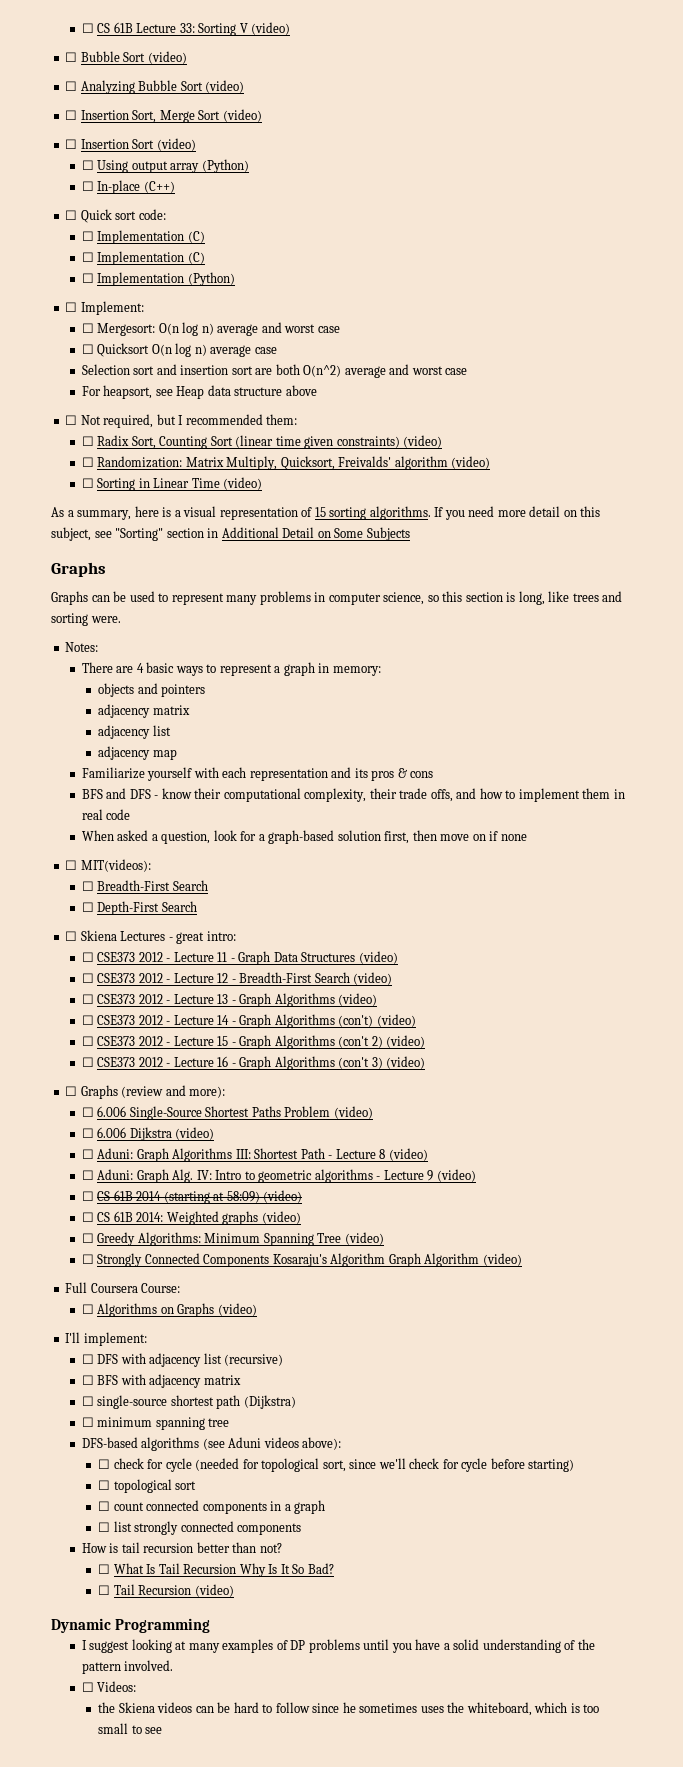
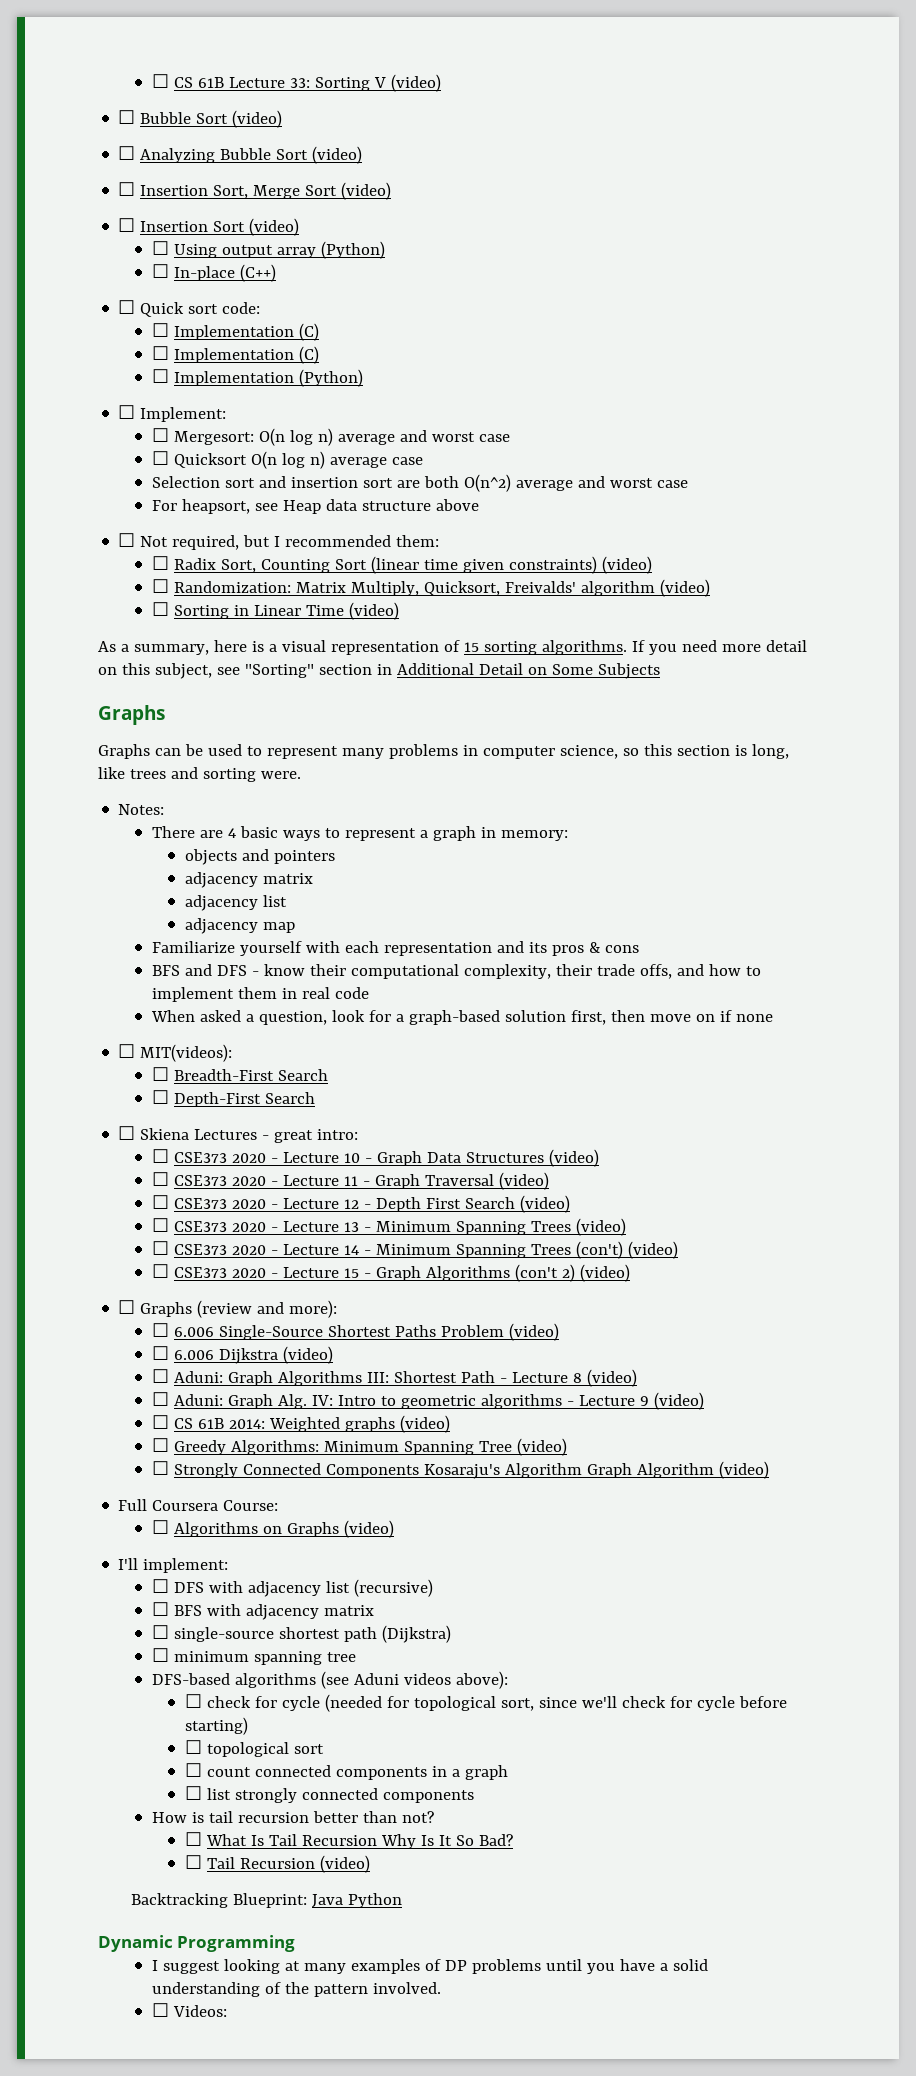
- ☐ CSE373 2012 - Lecture 11 - Graph Data Structures (video)
+ ☐ CSE373 2020 - Lecture 10 - Graph Data Structures (video)
- ☐ CSE373 2012 - Lecture 12 - Breadth-First Search (video)
+ ☐ CSE373 2020 - Lecture 11 - Graph Traversal (video)
+ ☐ CSE373 2020 - Lecture 12 - Depth First Search (video)
- ☐ CSE373 2012 - Lecture 13 - Graph Algorithms (video)
- ☐ CSE373 2012 - Lecture 14 - Graph Algorithms (con't) (video)
+ ☐ CSE373 2020 - Lecture 13 - Minimum Spanning Trees (video)
+ ☐ CSE373 2020 - Lecture 14 - Minimum Spanning Trees (con't) (video)
- ☐ CSE373 2012 - Lecture 15 - Graph Algorithms (con't 2) (video)
+ ☐ CSE373 2020 - Lecture 15 - Graph Algorithms (con't 2) (video)
- ☐ CSE373 2012 - Lecture 16 - Graph Algorithms (con't 3) (video)
- ☐ CS 61B 2014 (starting at 58:09) (video)
+ Backtracking Blueprint: Java Python
- the Skiena videos can be hard to follow since he sometimes uses the whiteboard, which is too small to see

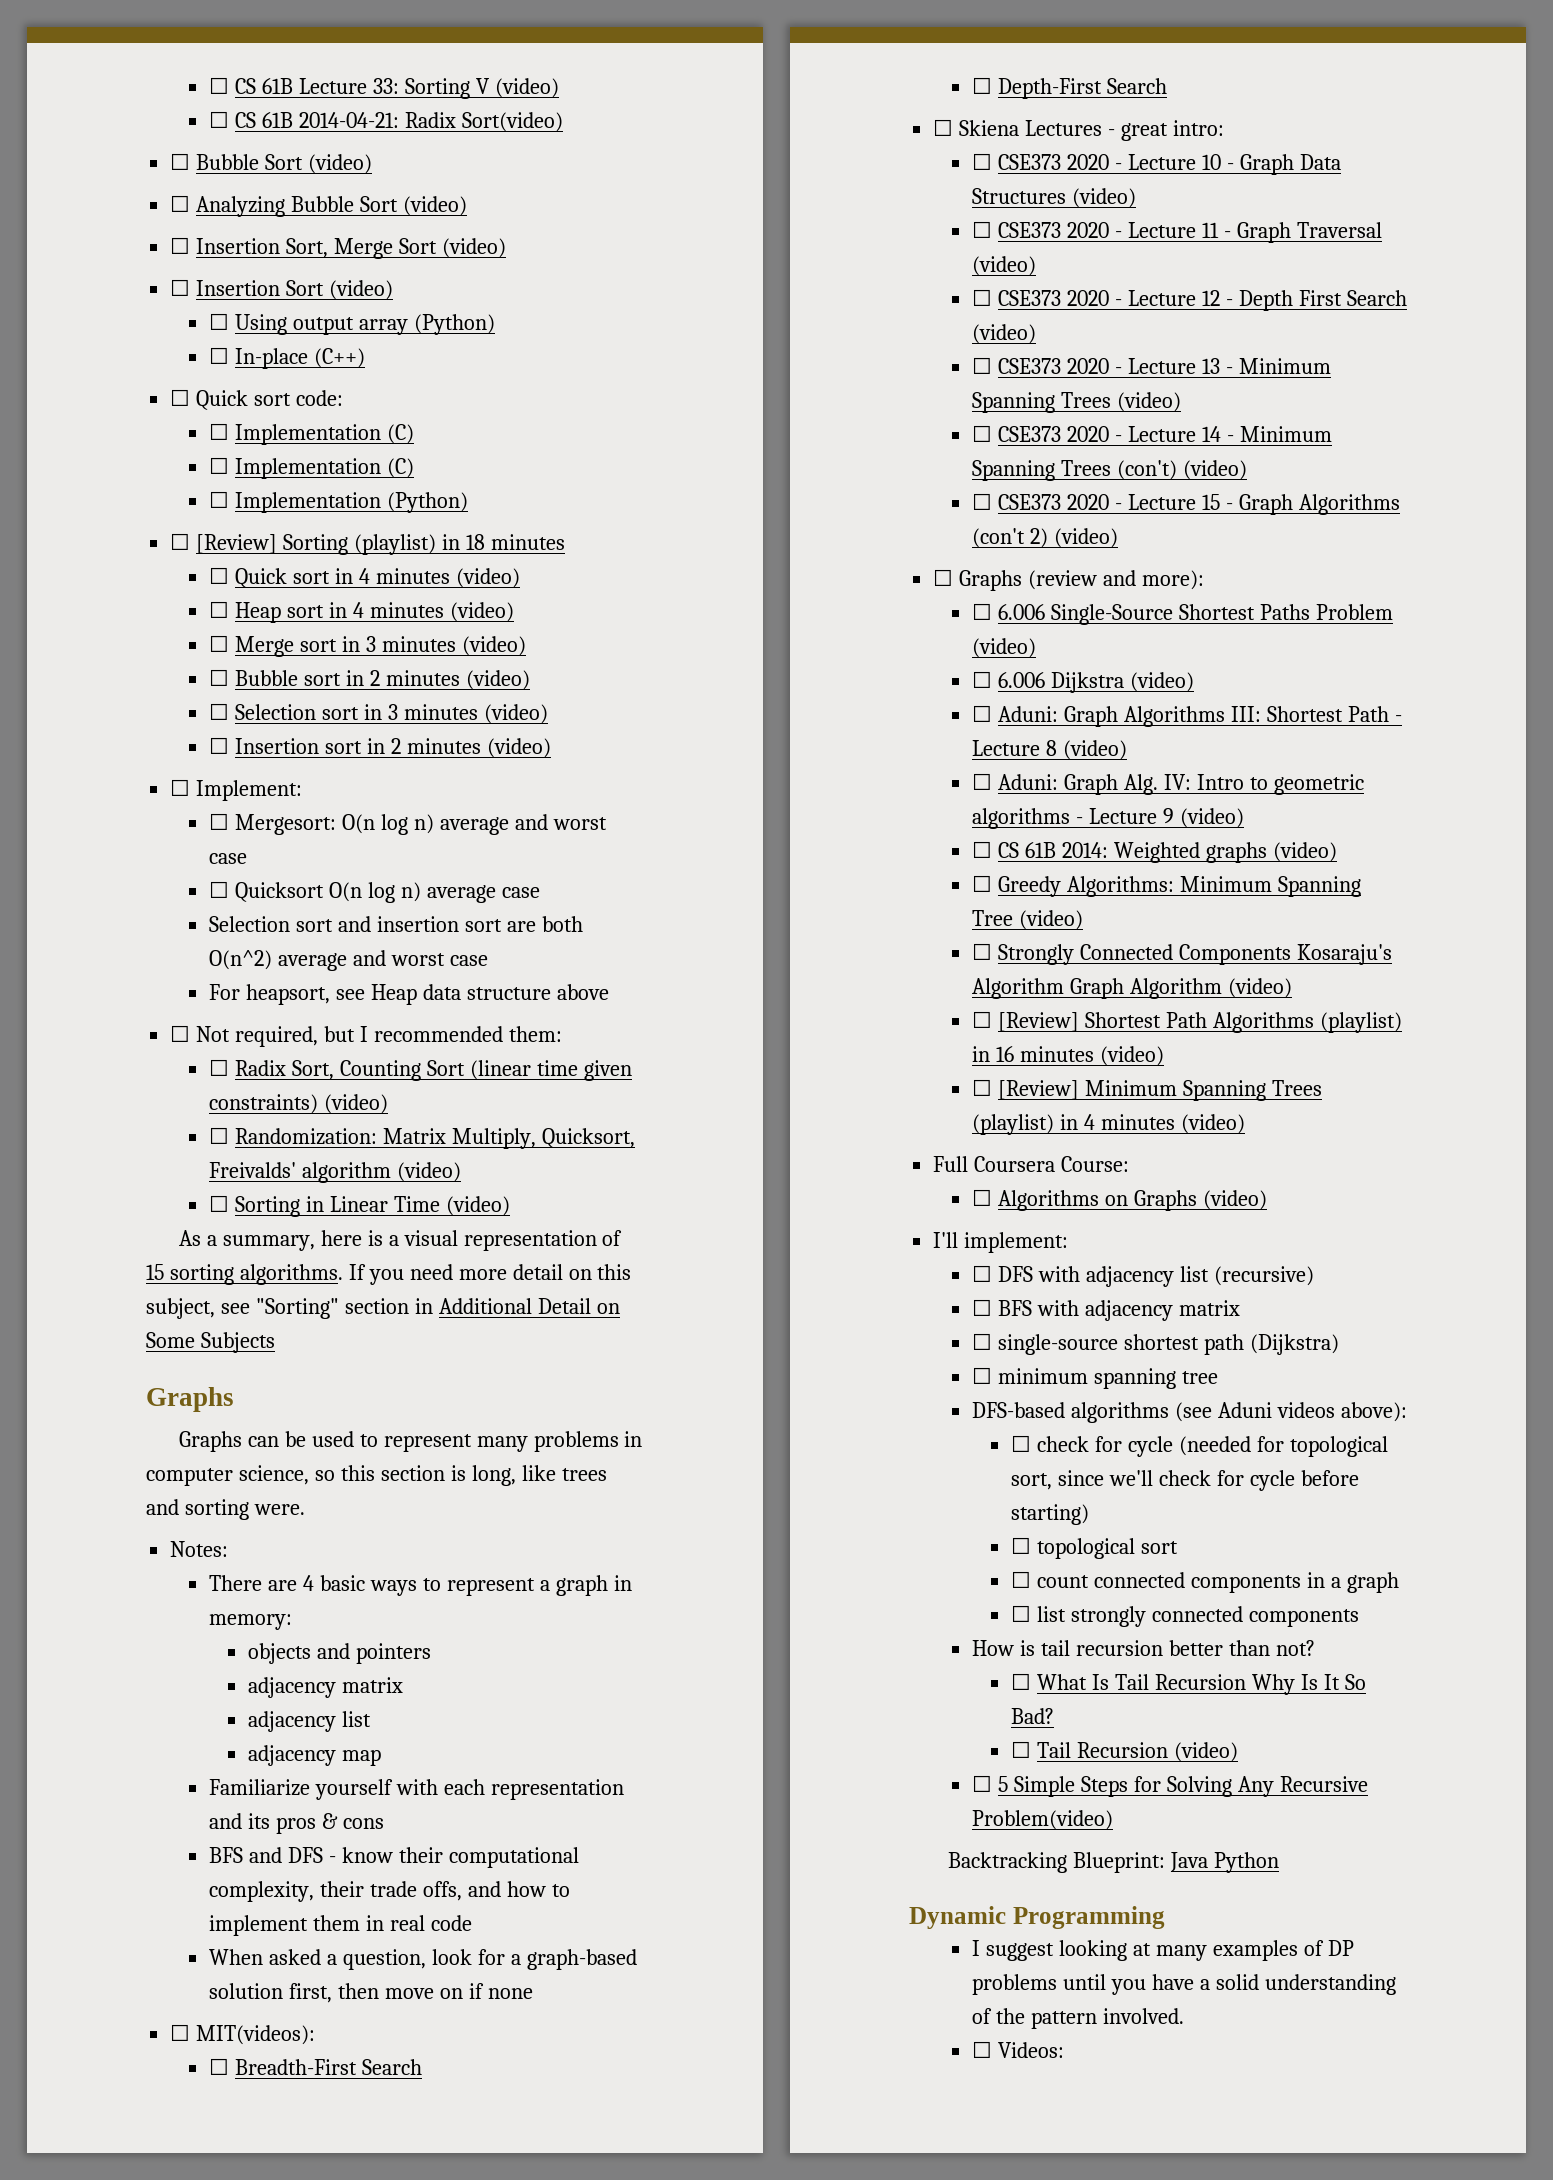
+ ☐ CS 61B 2014-04-21: Radix Sort(video)
+ ☐ [Review] Sorting (playlist) in 18 minutes
+ ☐ Quick sort in 4 minutes (video)
+ ☐ Heap sort in 4 minutes (video)
+ ☐ Merge sort in 3 minutes (video)
+ ☐ Bubble sort in 2 minutes (video)
+ ☐ Selection sort in 3 minutes (video)
+ ☐ Insertion sort in 2 minutes (video)
+ ☐ [Review] Shortest Path Algorithms (playlist) in 16 minutes (video)
+ ☐ [Review] Minimum Spanning Trees (playlist) in 4 minutes (video)
+ ☐ 5 Simple Steps for Solving Any Recursive Problem(video)

